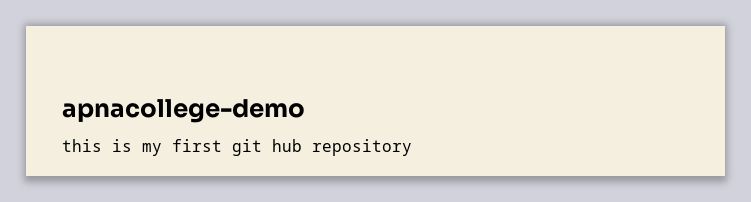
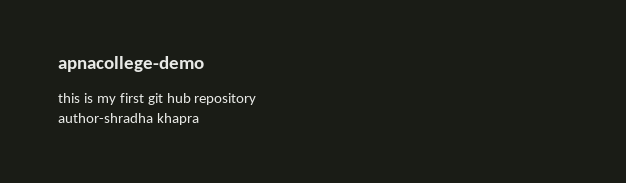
+ author-shradha khapra

